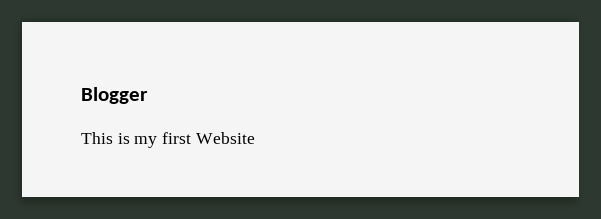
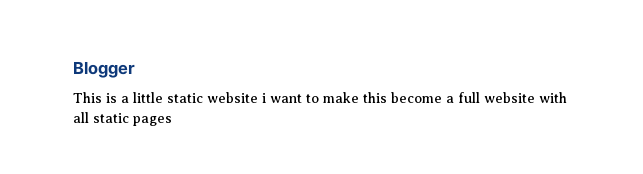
- This is my first Website
+ This is a little static website i want to make this become a full website with all static pages

